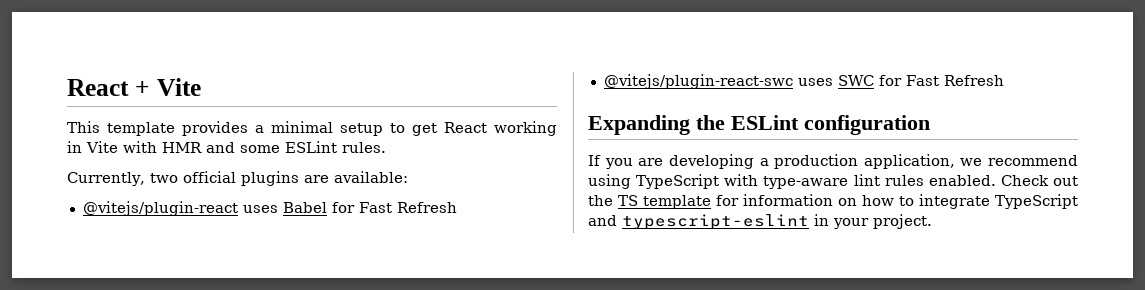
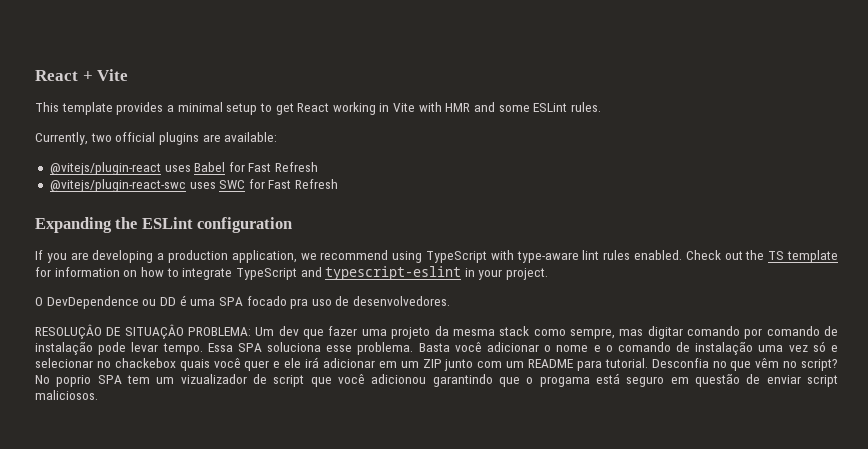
+ O DevDependence ou DD é uma SPA focado pra uso de desenvolvedores.
+ RESOLUÇÂO DE SITUAÇÂO PROBLEMA: Um dev que fazer uma projeto da mesma stack como sempre, mas digitar comando por comando de instalação pode levar tempo. Essa SPA soluciona esse problema. Basta você adicionar o nome e o comando de instalação uma vez só e selecionar no chackebox quais você quer e ele irá adicionar em um ZIP junto com um README para tutorial. Desconfia no que vêm no script? No poprio SPA tem um vizualizador de script que você adicionou garantindo que o progama está seguro em questão de enviar script maliciosos.

